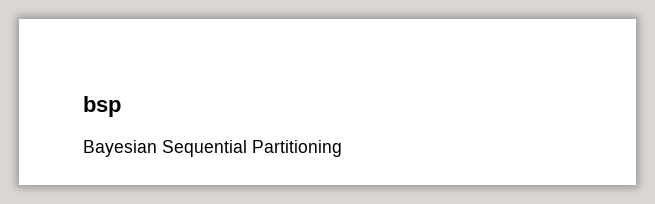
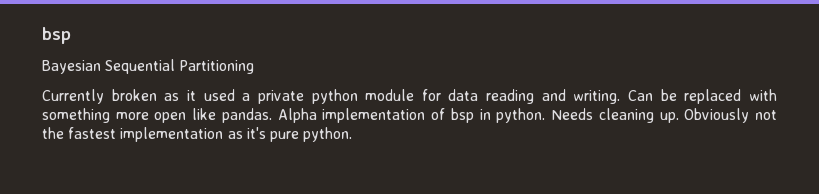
+ Currently broken as it used a private python module for data reading and writing. Can be replaced with something more open like pandas. Alpha implementation of bsp in python. Needs cleaning up. Obviously not the fastest implementation as it's pure python.

